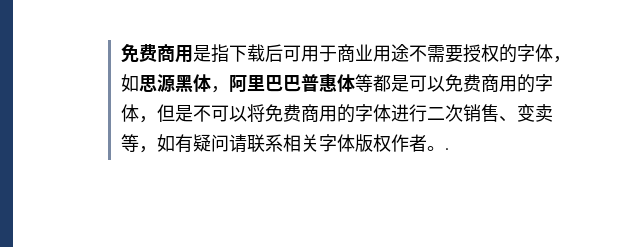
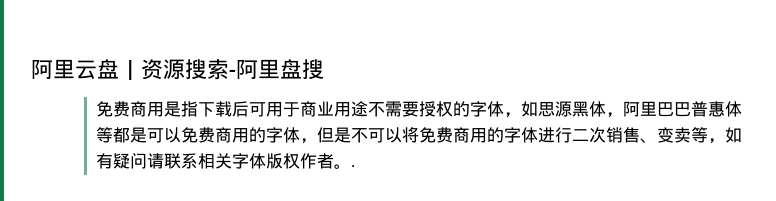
+ 阿里云盘 | 资源搜索-阿里盘搜

